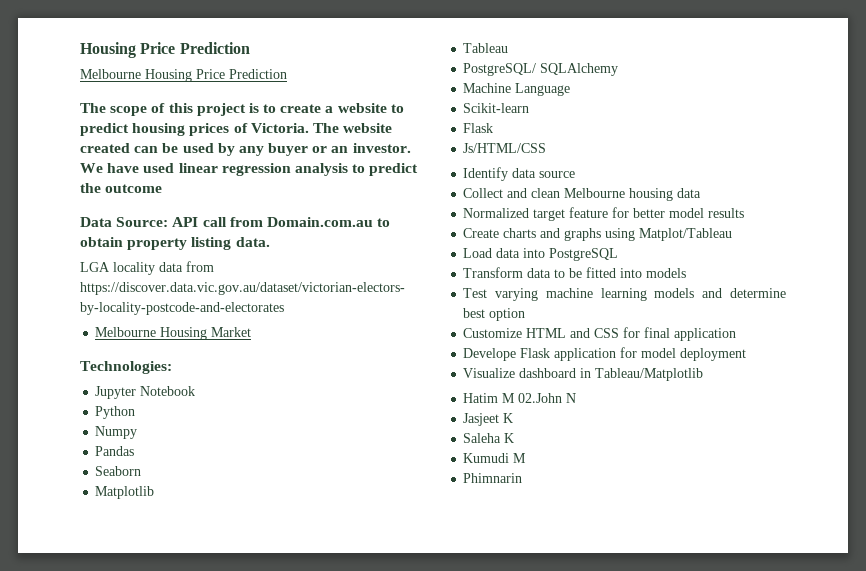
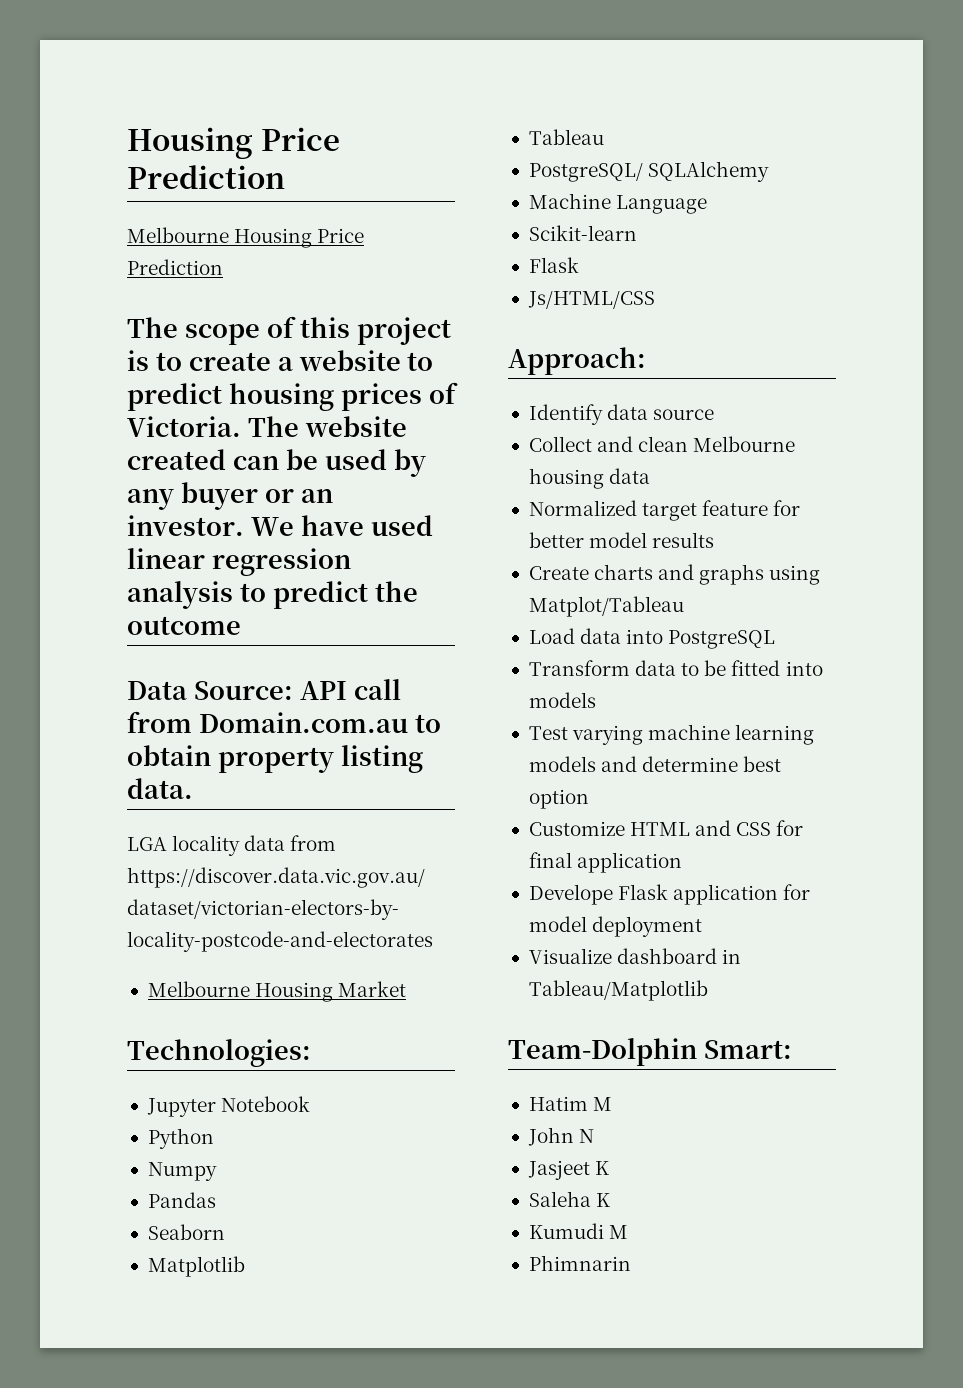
+ Approach:
+ Team-Dolphin Smart:
- Hatim M 02.John N
+ Hatim M
+ John N

